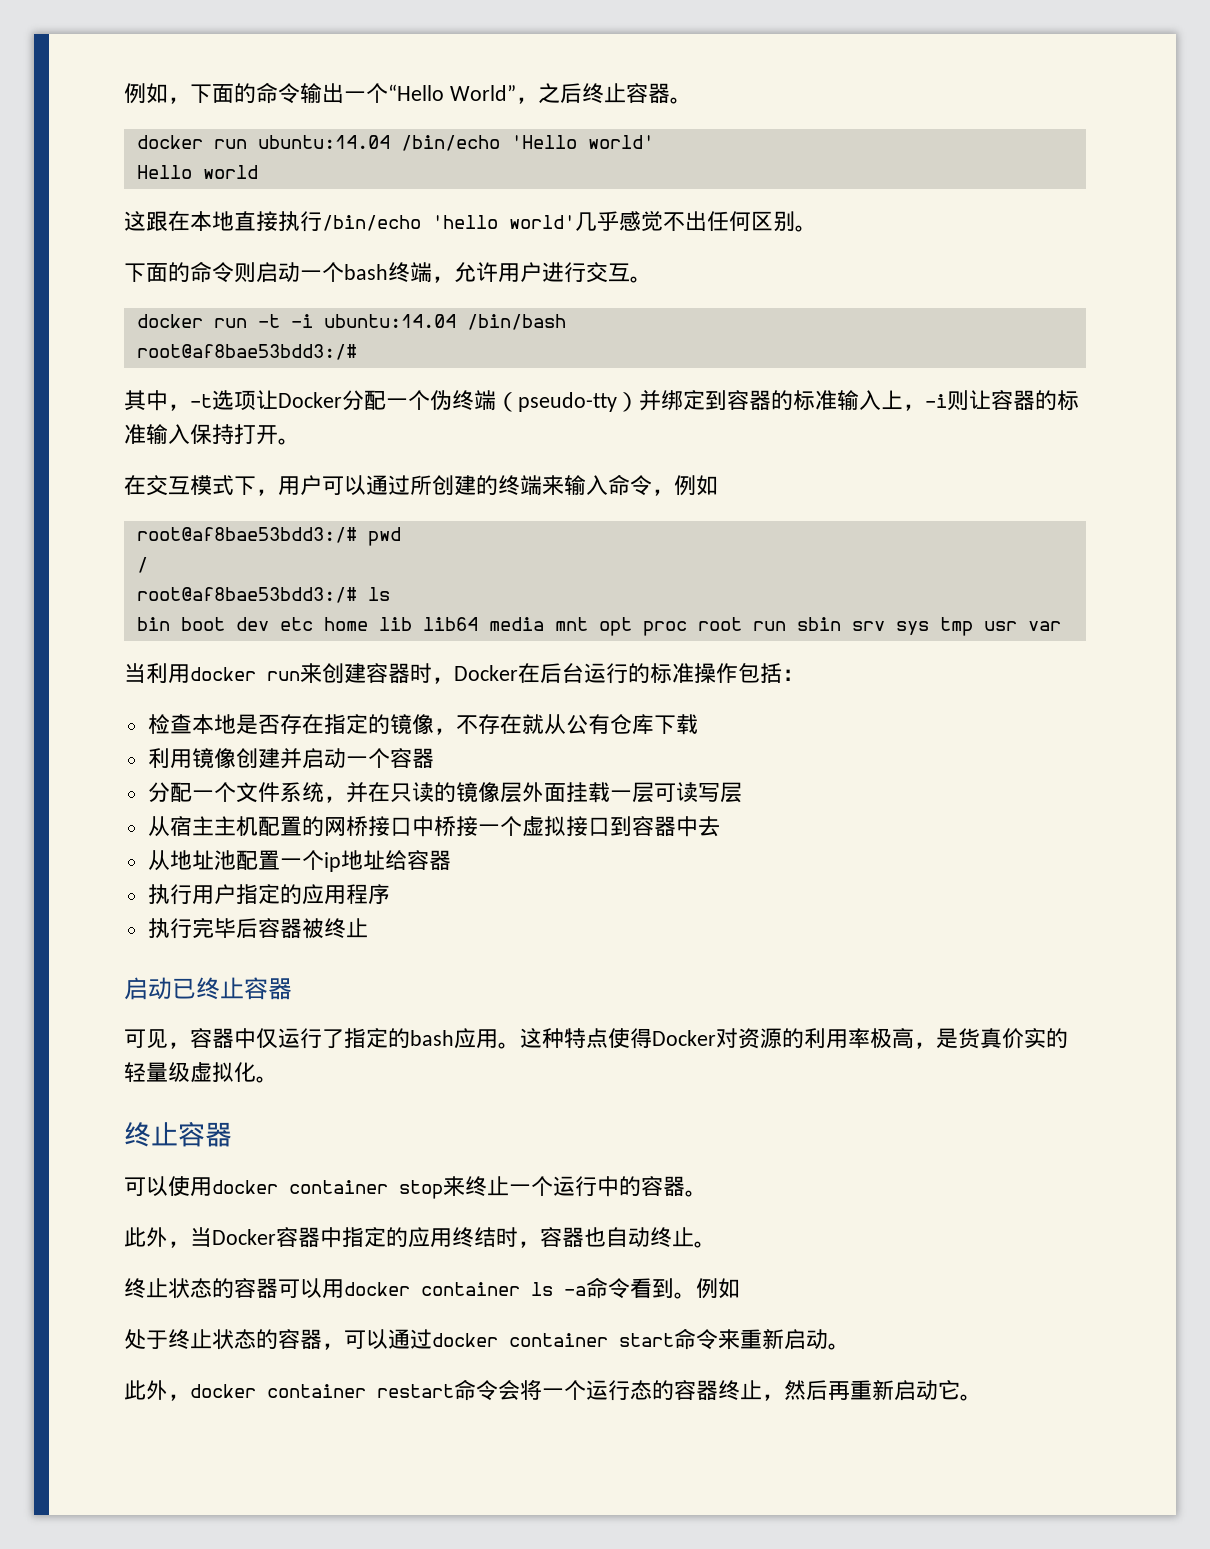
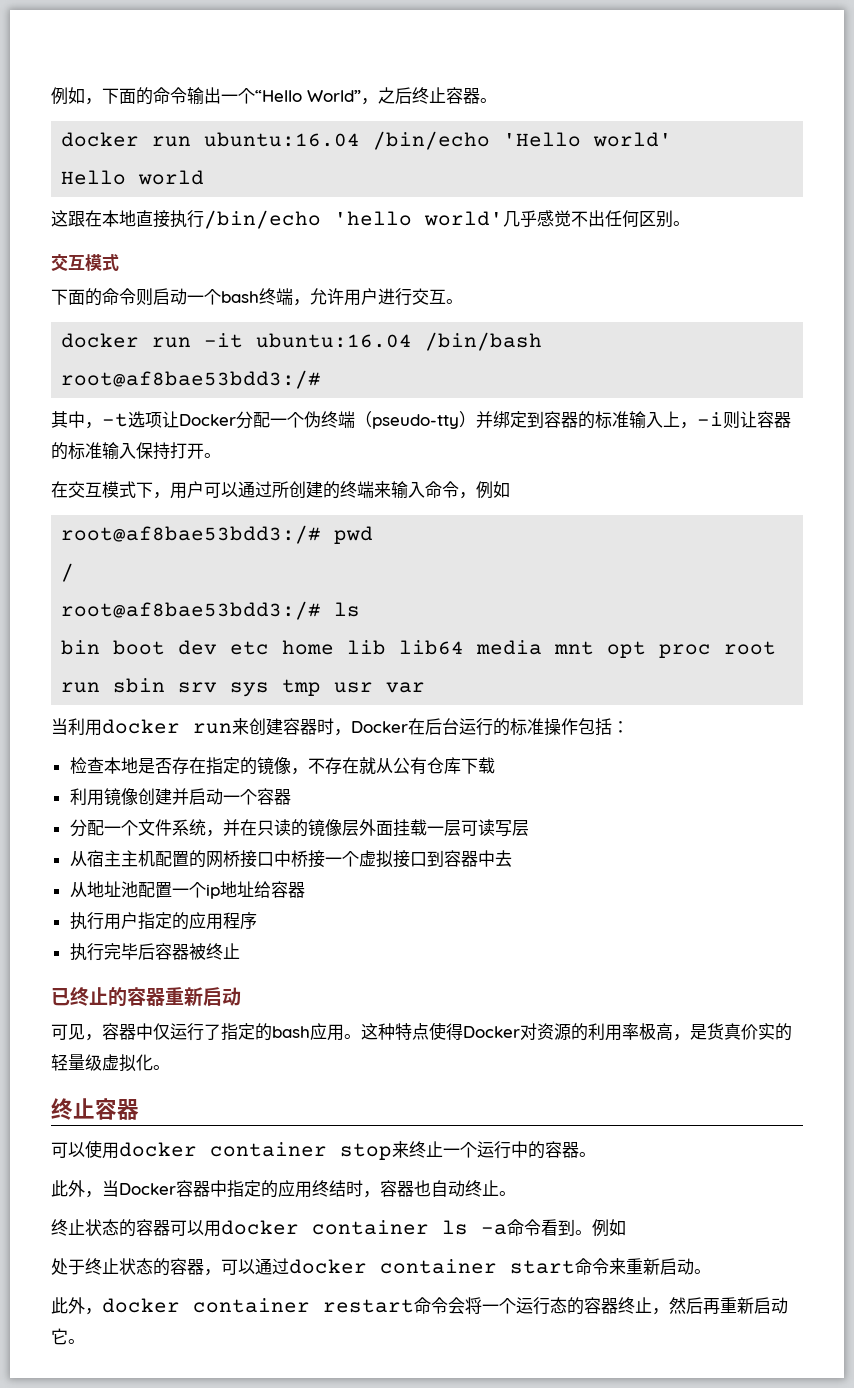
- docker run ubuntu:14.04 /bin/echo 'Hello world'
+ docker run ubuntu:16.04 /bin/echo 'Hello world'
  这跟在本地直接执行/bin/echo 'hello world'几乎感觉不出任何区别。
+ 交互模式
- docker run -t -i ubuntu:14.04 /bin/bash
+ docker run -it ubuntu:16.04 /bin/bash
- 启动已终止容器
+ 已终止的容器重新启动

